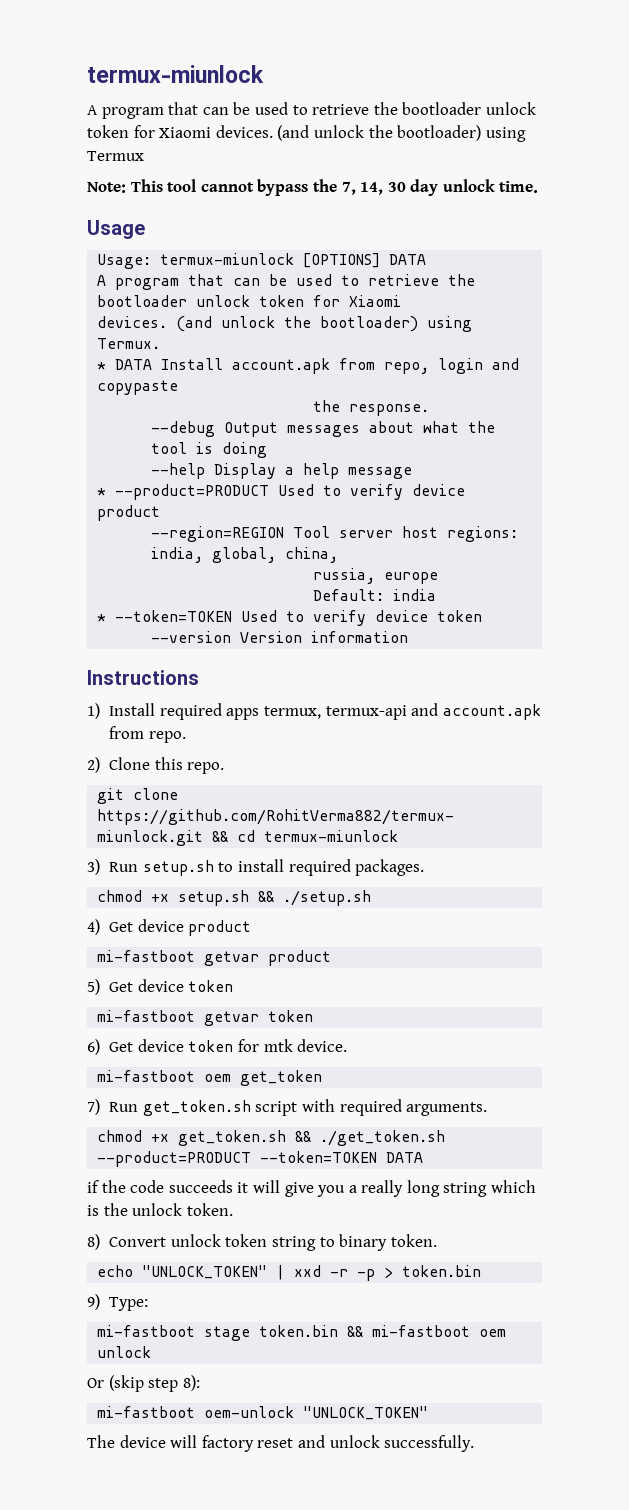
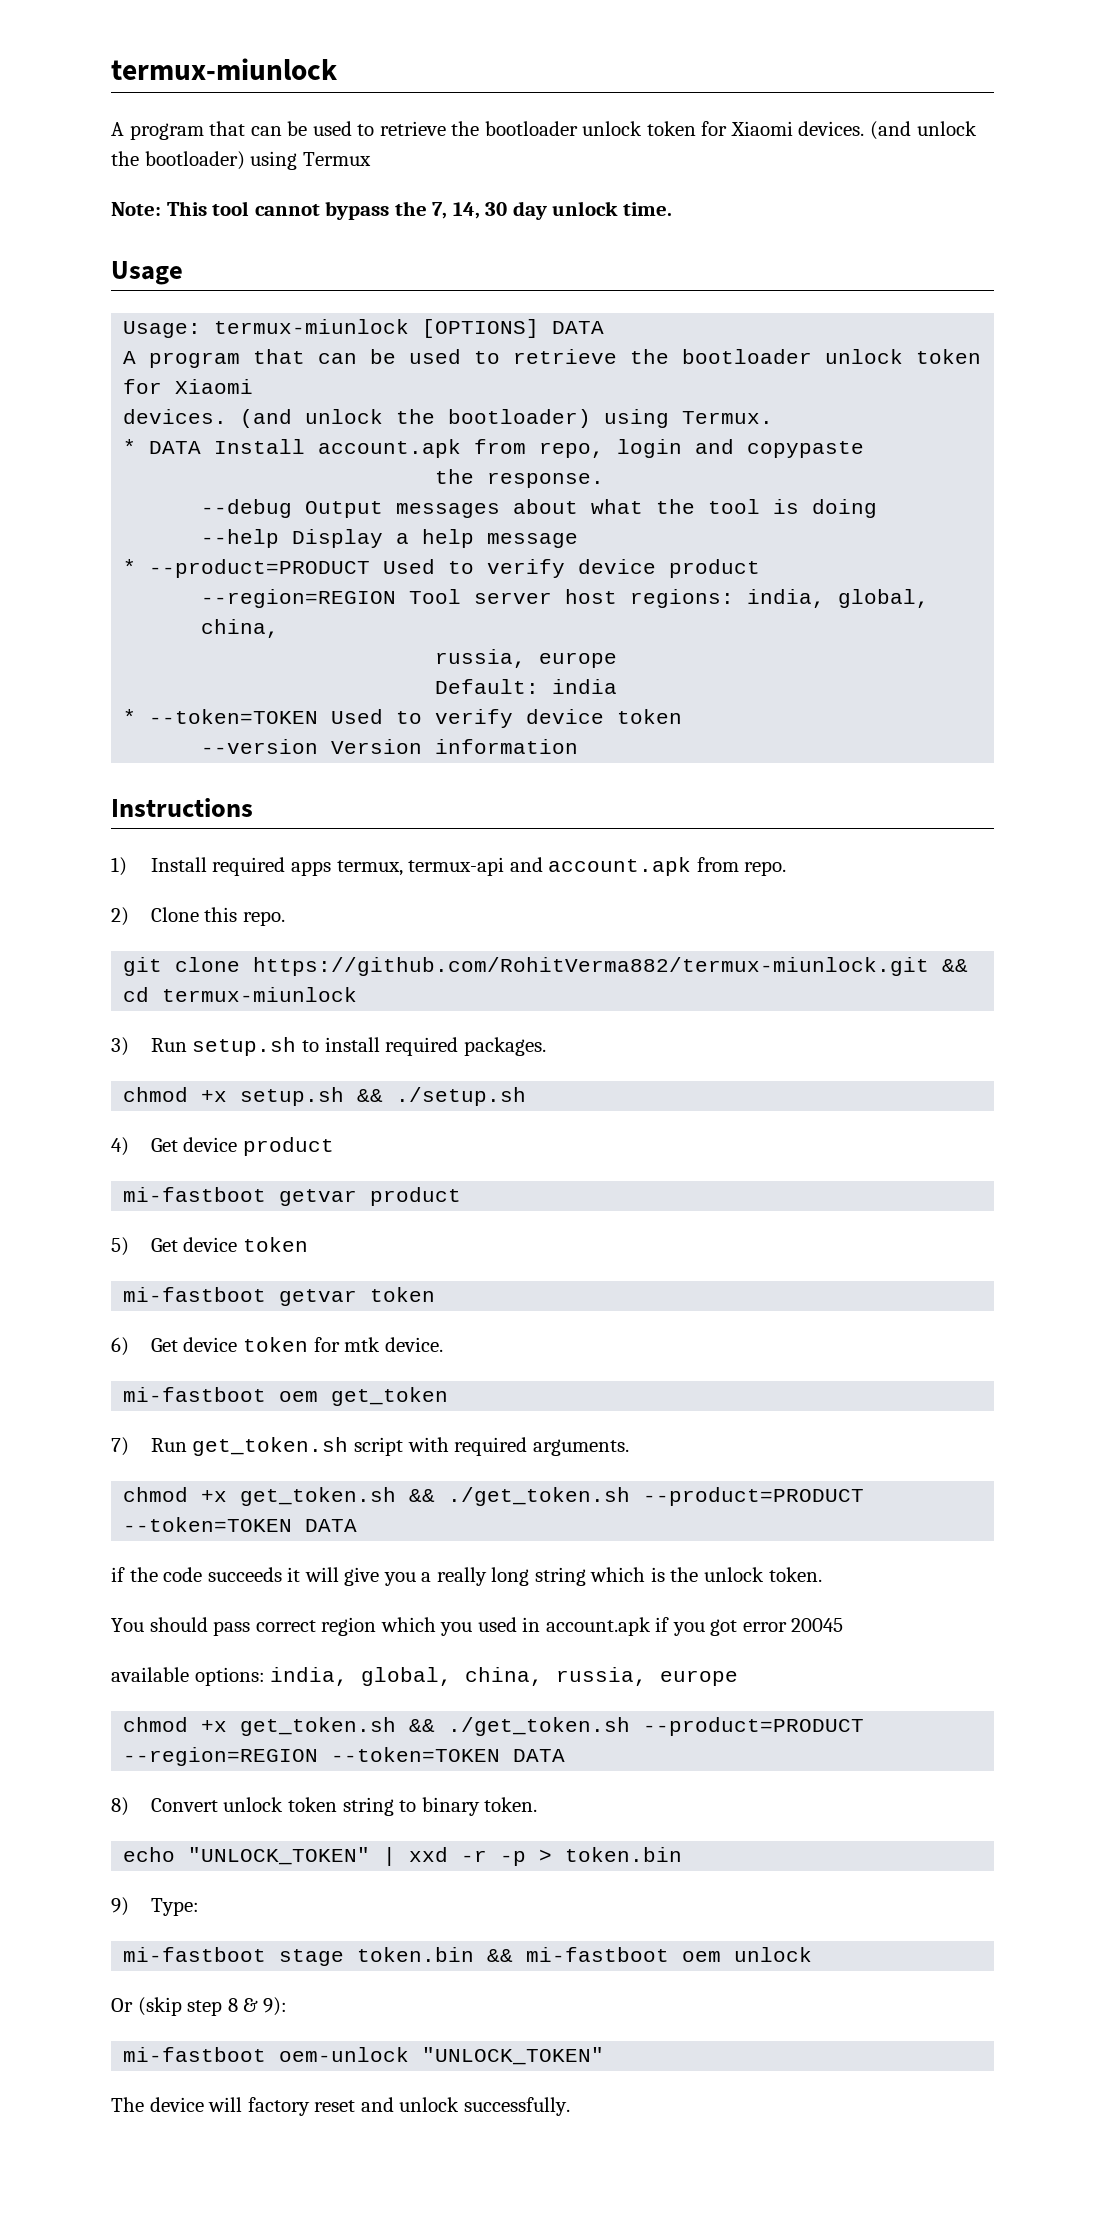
+ You should pass correct region which you used in account.apk if you got error 20045
+ available options: india, global, china, russia, europe
+ chmod +x get_token.sh && ./get_token.sh --product=PRODUCT --region=REGION --token=TOKEN DATA
- Or (skip step 8):
+ Or (skip step 8 & 9):

